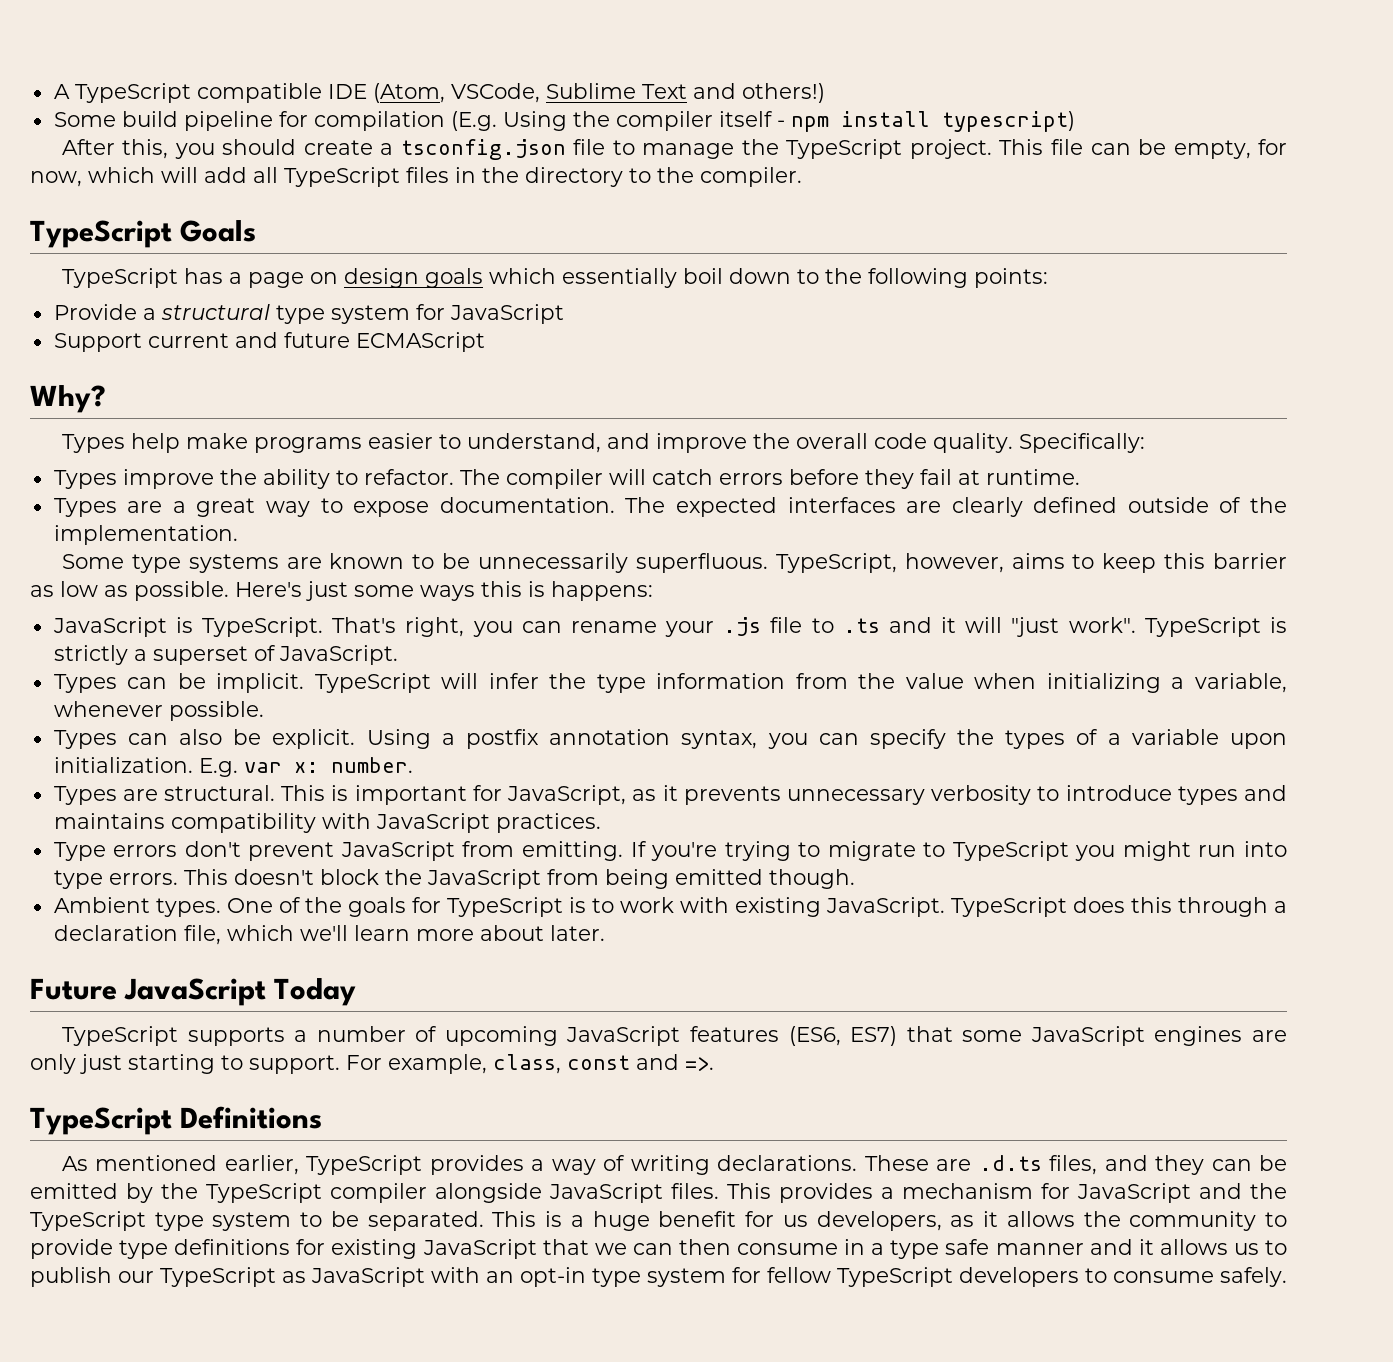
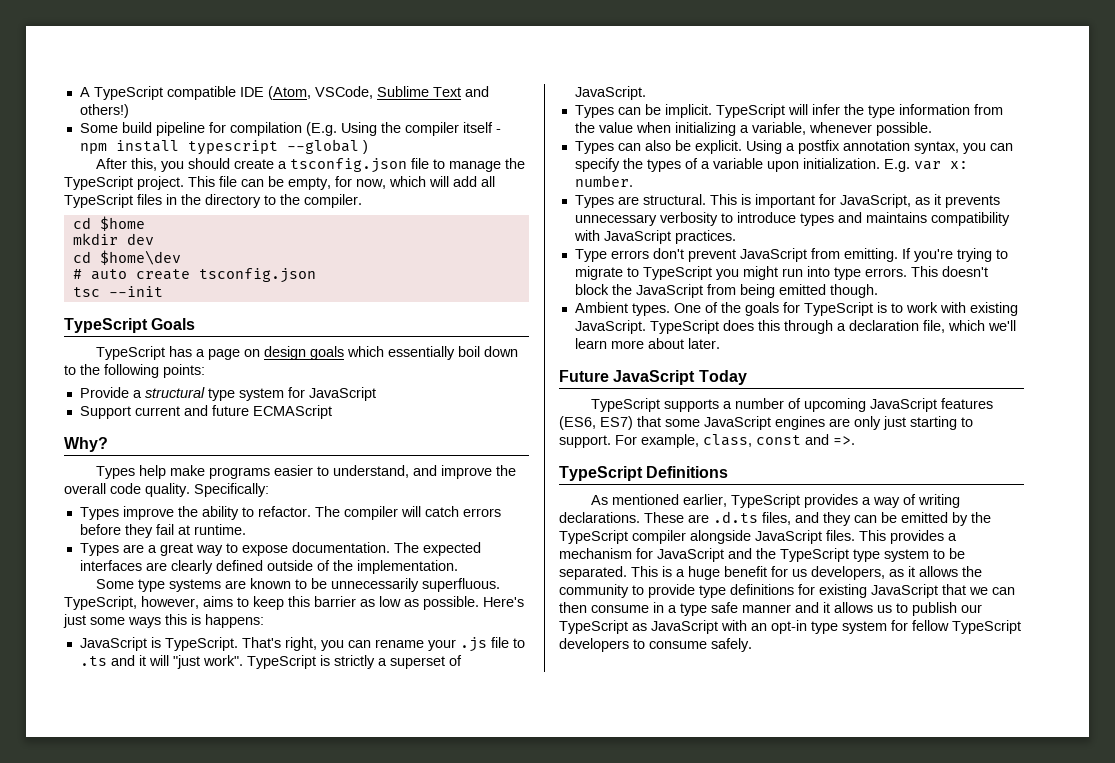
- Some build pipeline for compilation (E.g. Using the compiler itself - npm install typescript)
+ Some build pipeline for compilation (E.g. Using the compiler itself - npm install typescript --global )
+ cd $home
+ mkdir dev
+ cd $home\dev
+ # auto create tsconfig.json
+ tsc --init

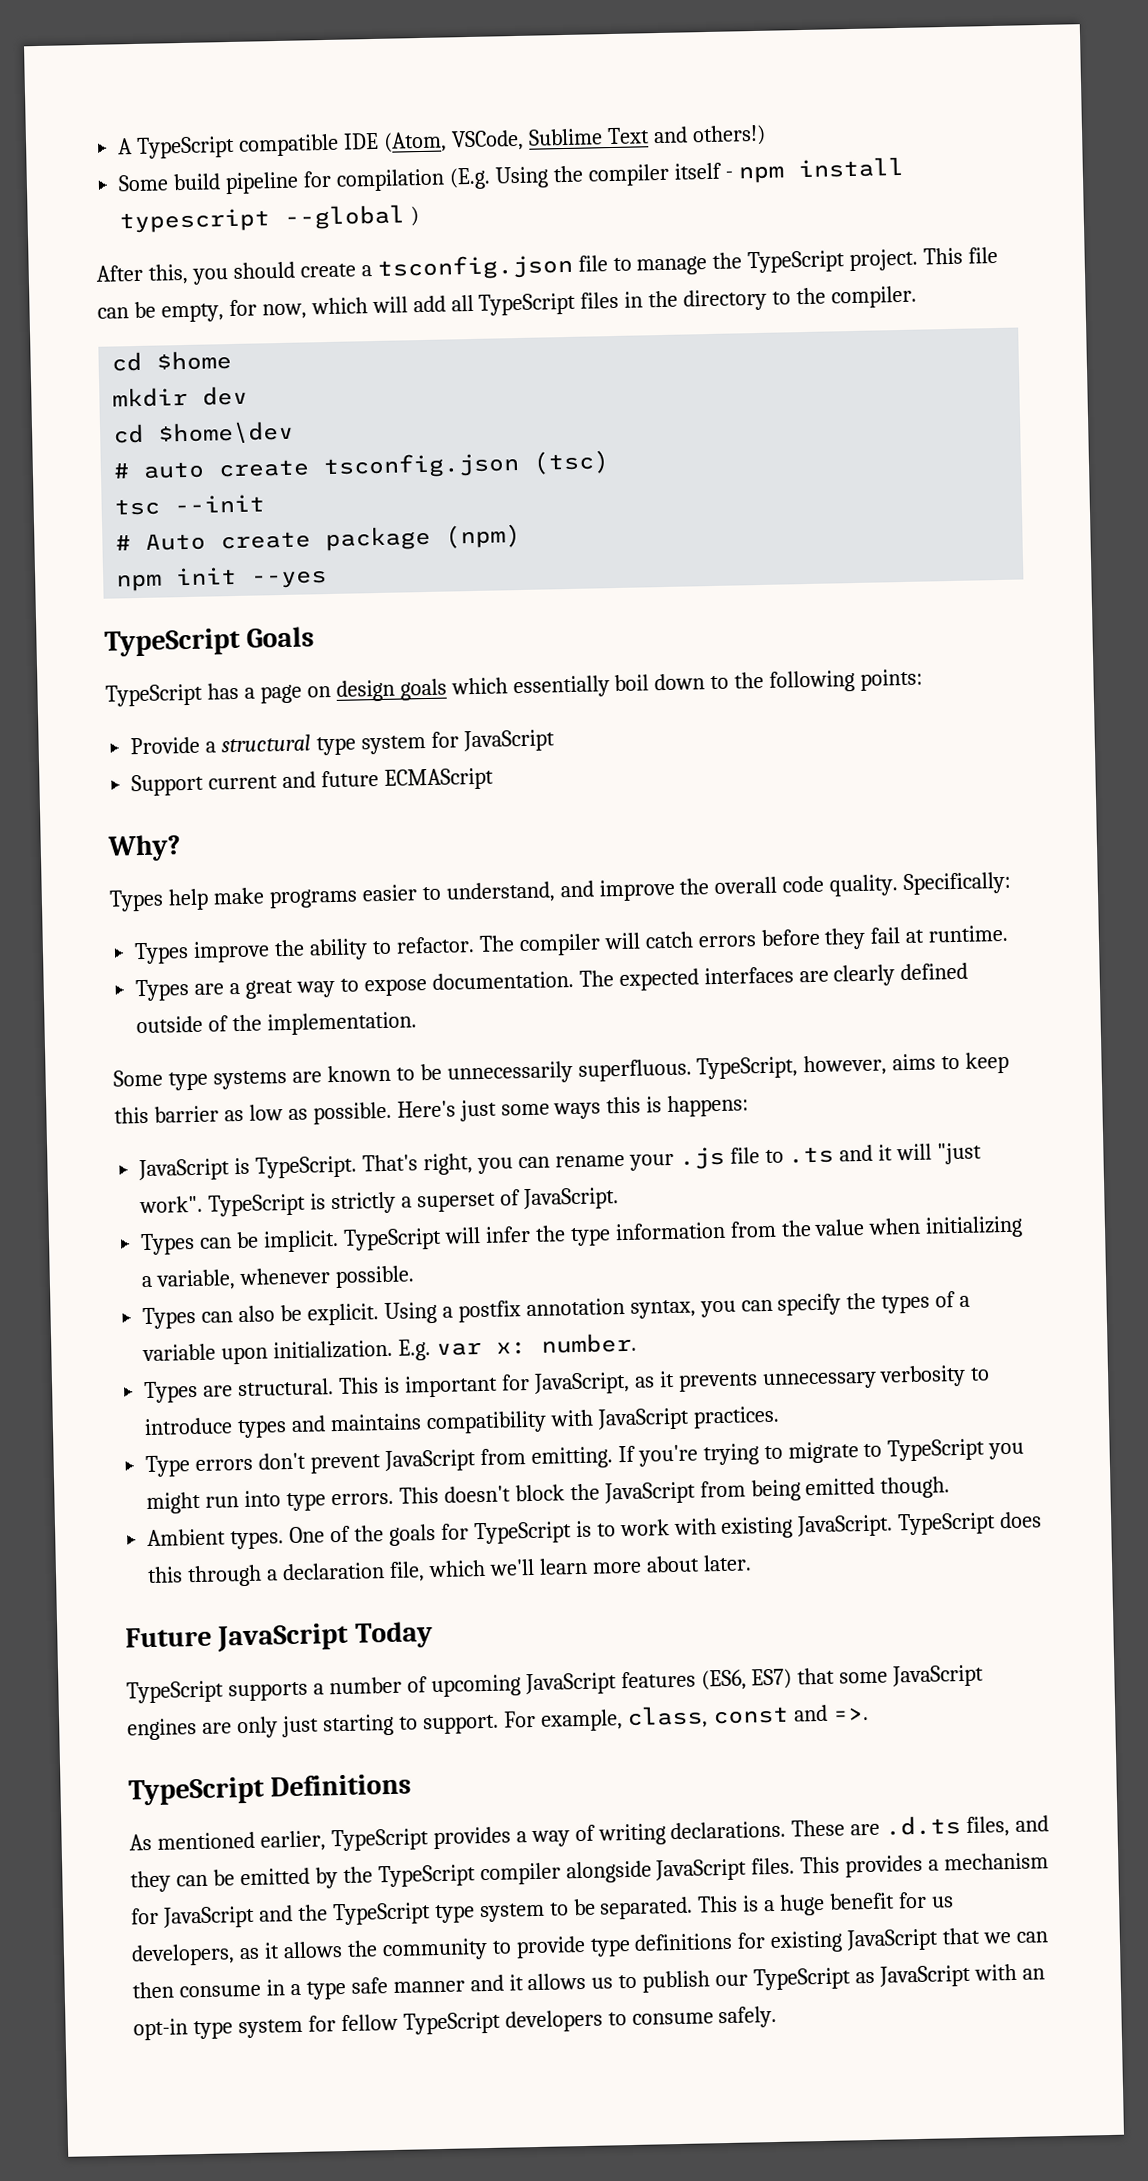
- # auto create tsconfig.json
+ # auto create tsconfig.json (tsc)
+ # Auto create package (npm)
+ npm init --yes

